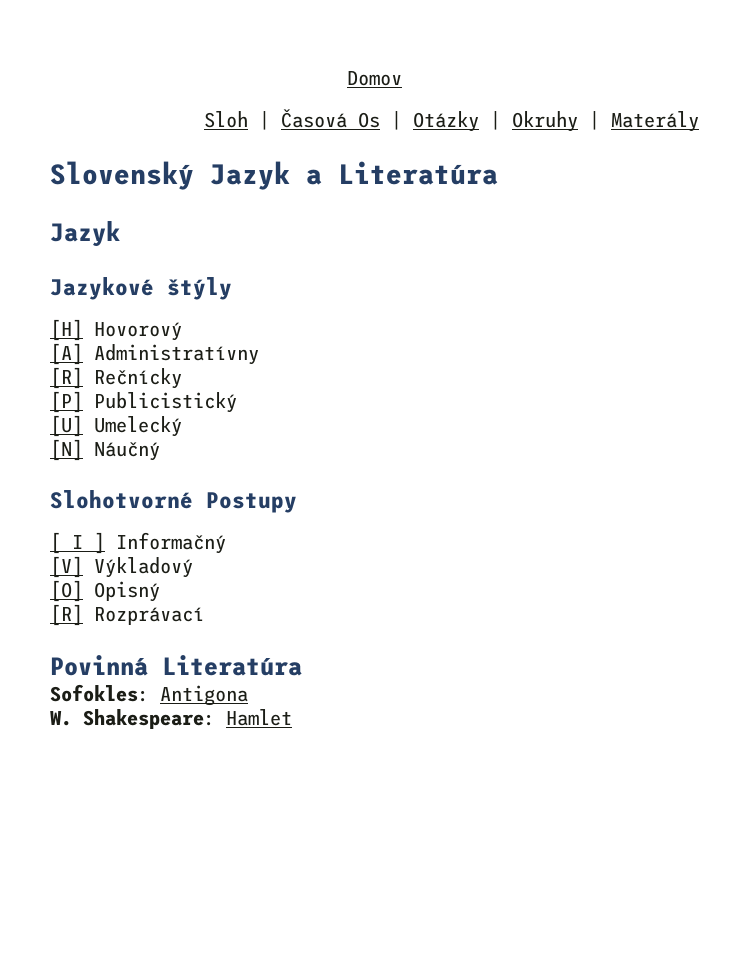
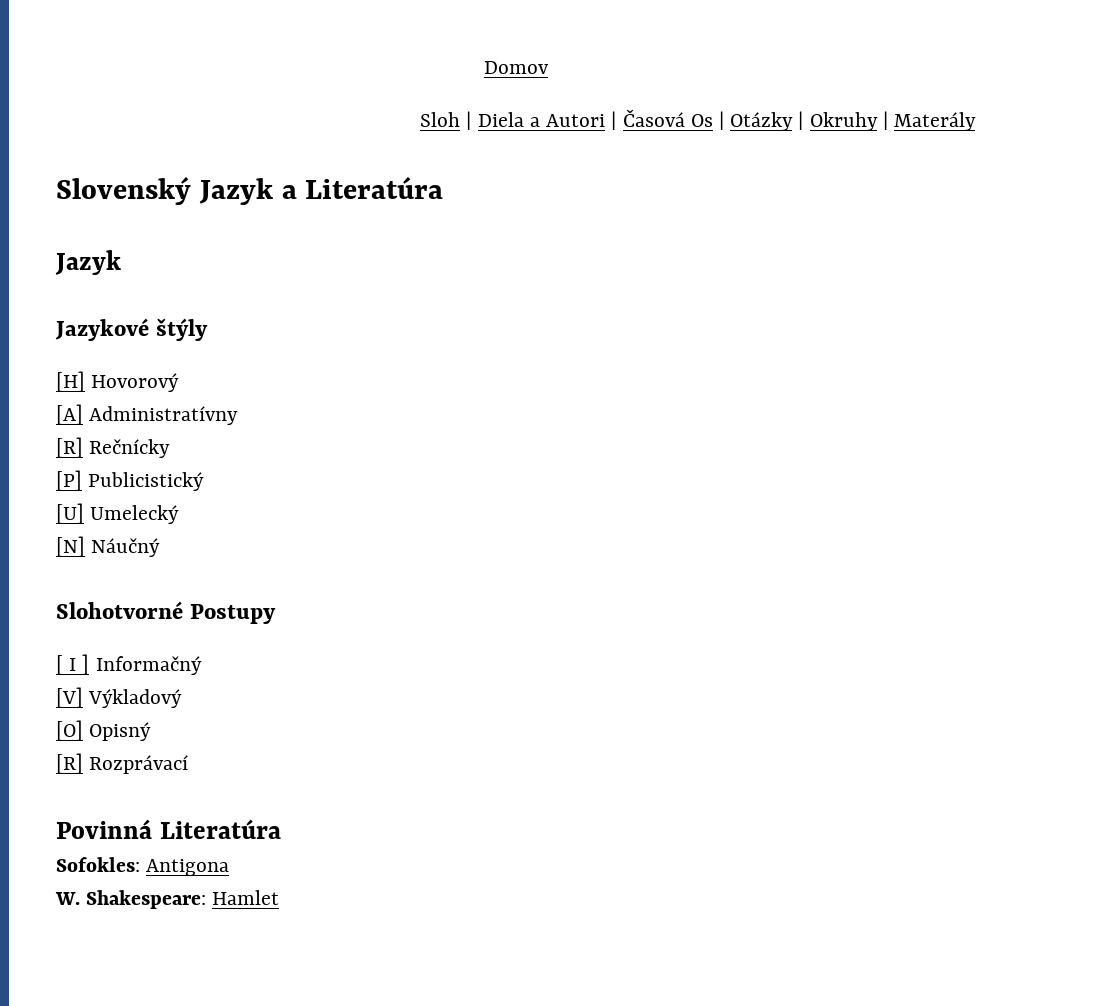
- Sloh | Časová Os | Otázky | Okruhy | Materály
+ Sloh | Diela a Autori | Časová Os | Otázky | Okruhy | Materály

